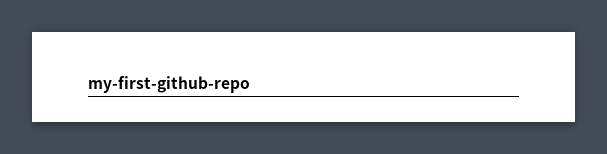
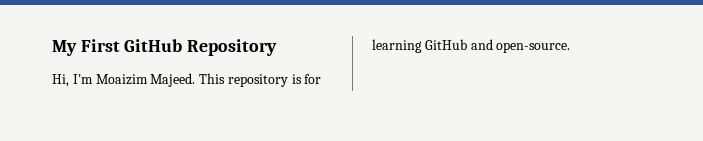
- my-first-github-repo
+ My First GitHub Repository
+ Hi, I'm Moaizim Majeed. This repository is for learning GitHub and open-source.

